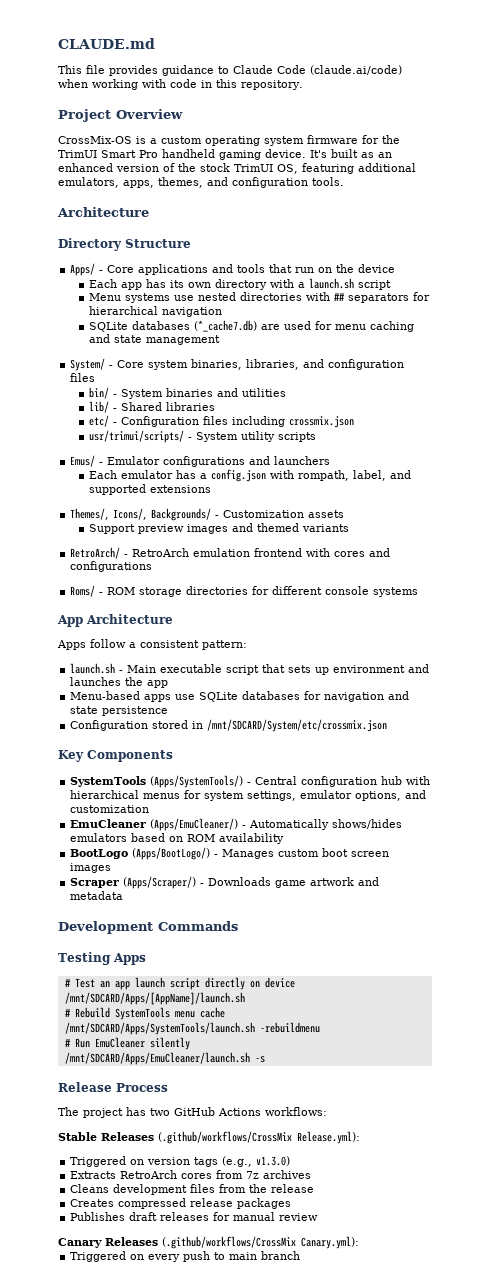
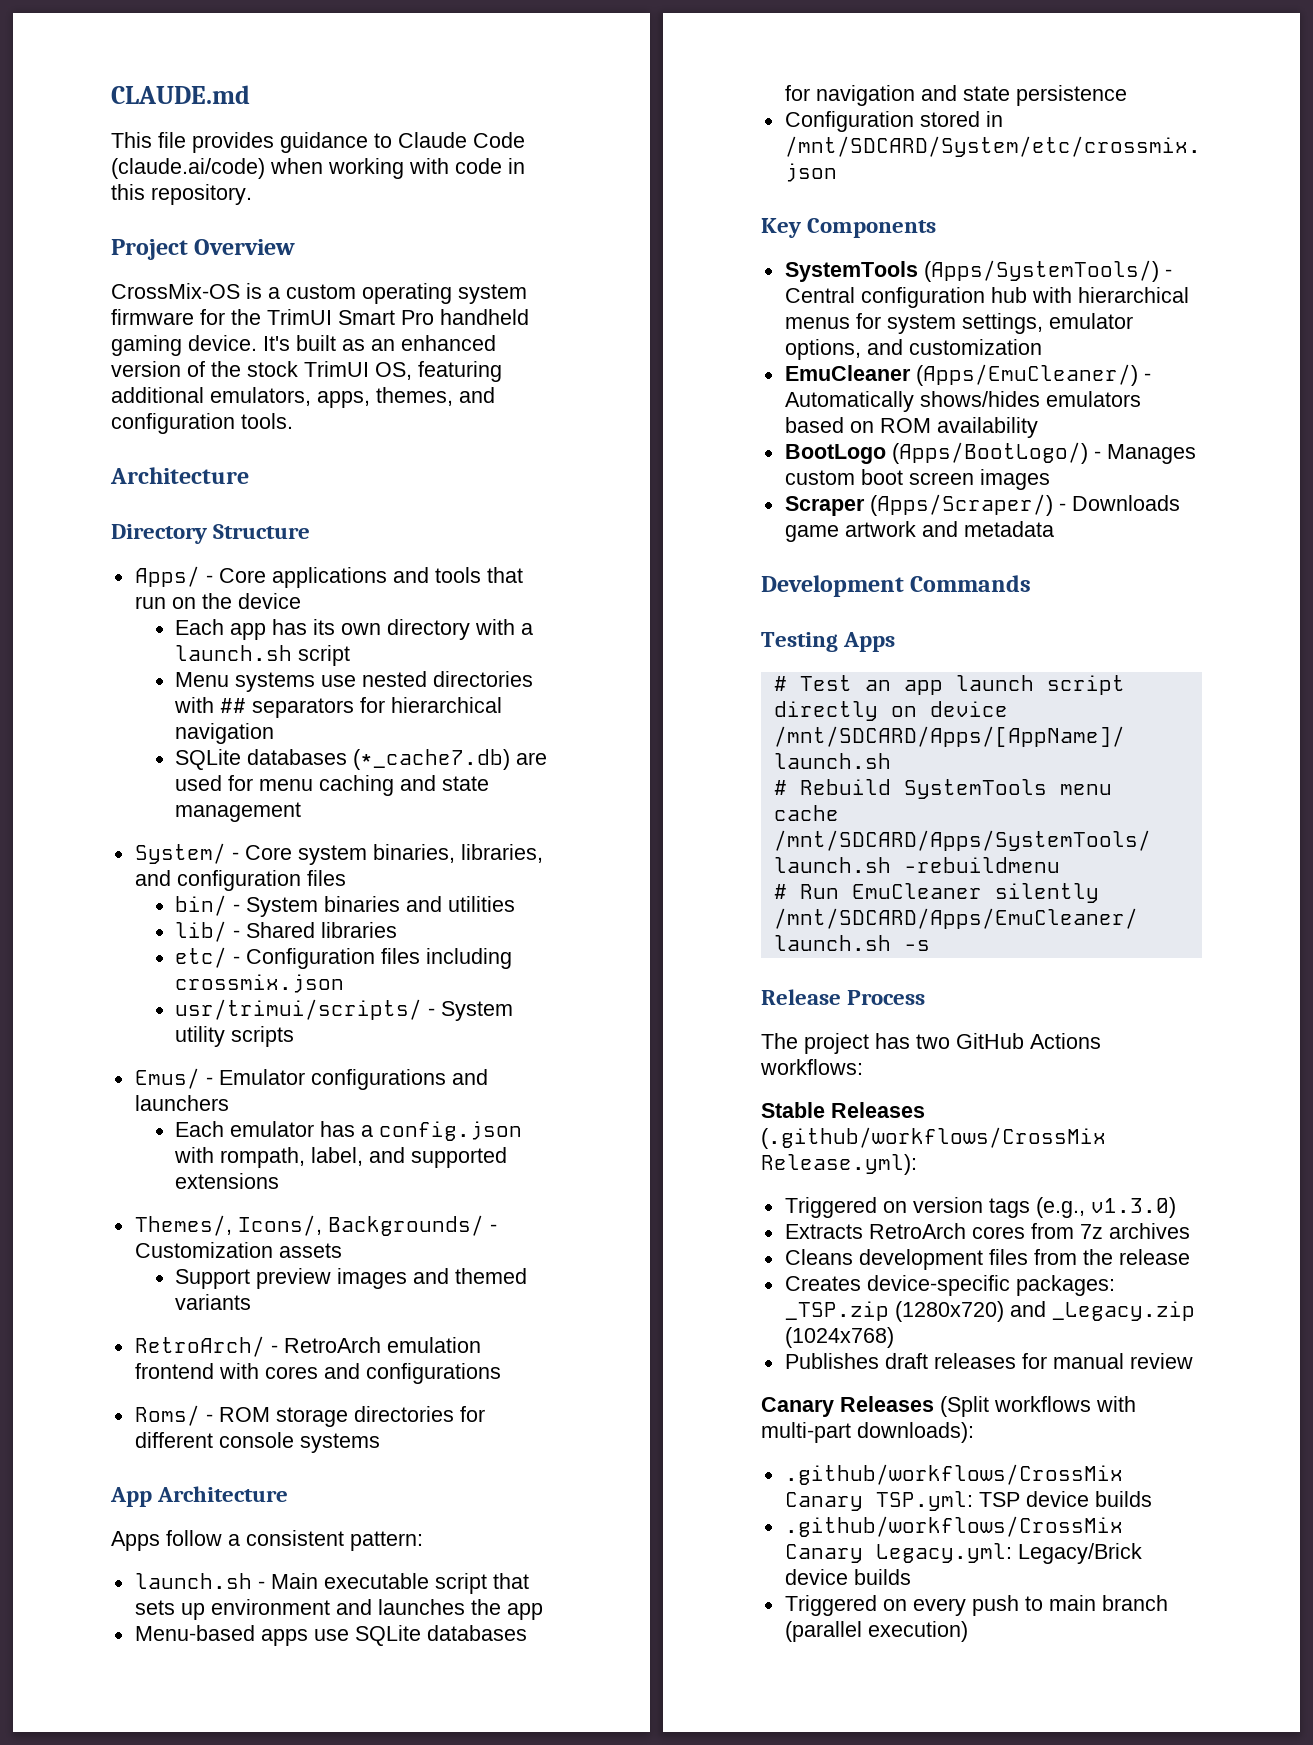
- Creates compressed release packages
+ Creates device-specific packages: _TSP.zip (1280x720) and _Legacy.zip (1024x768)
- Canary Releases (.github/workflows/CrossMix Canary.yml):
+ Canary Releases (Split workflows with multi-part downloads):
+ .github/workflows/CrossMix Canary TSP.yml: TSP device builds
+ .github/workflows/CrossMix Canary Legacy.yml: Legacy/Brick device builds
- Triggered on every push to main branch
+ Triggered on every push to main branch (parallel execution)

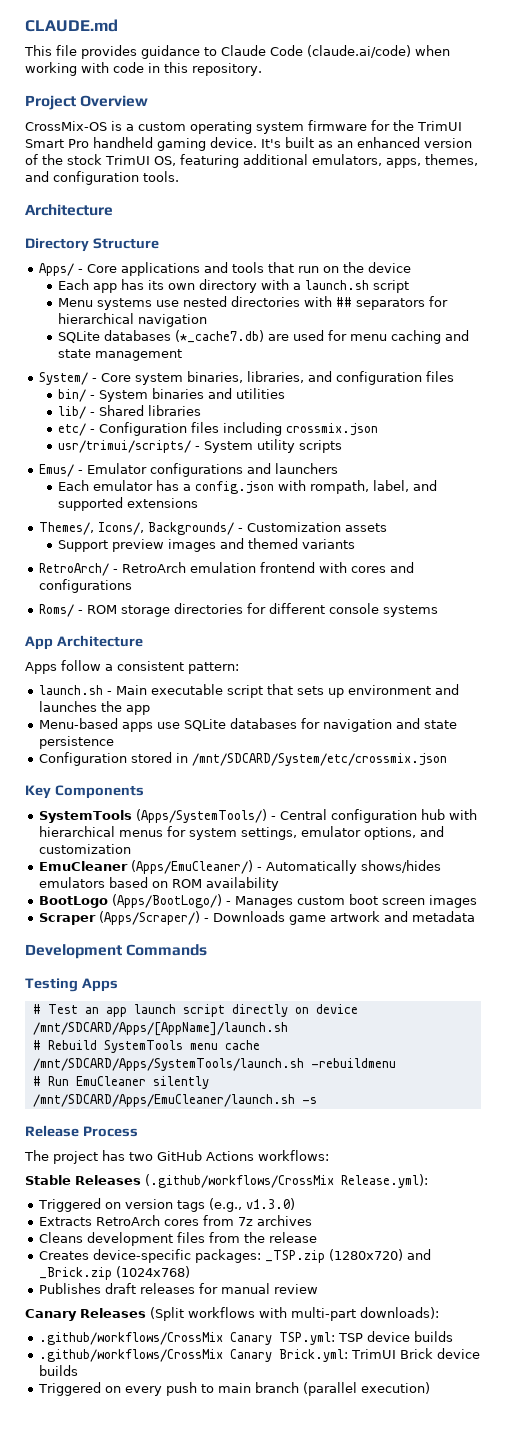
- Creates device-specific packages: _TSP.zip (1280x720) and _Legacy.zip (1024x768)
+ Creates device-specific packages: _TSP.zip (1280x720) and _Brick.zip (1024x768)
- .github/workflows/CrossMix Canary Legacy.yml: Legacy/Brick device builds
+ .github/workflows/CrossMix Canary Brick.yml: TrimUI Brick device builds

